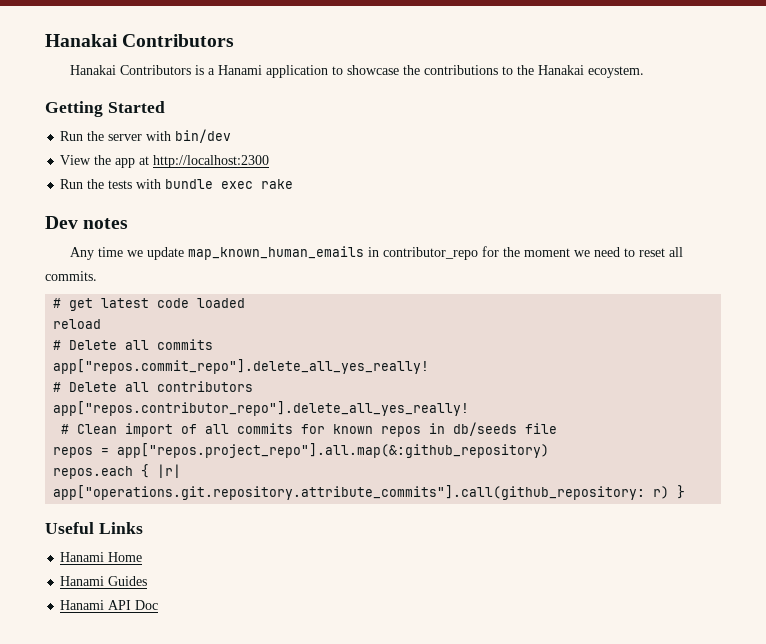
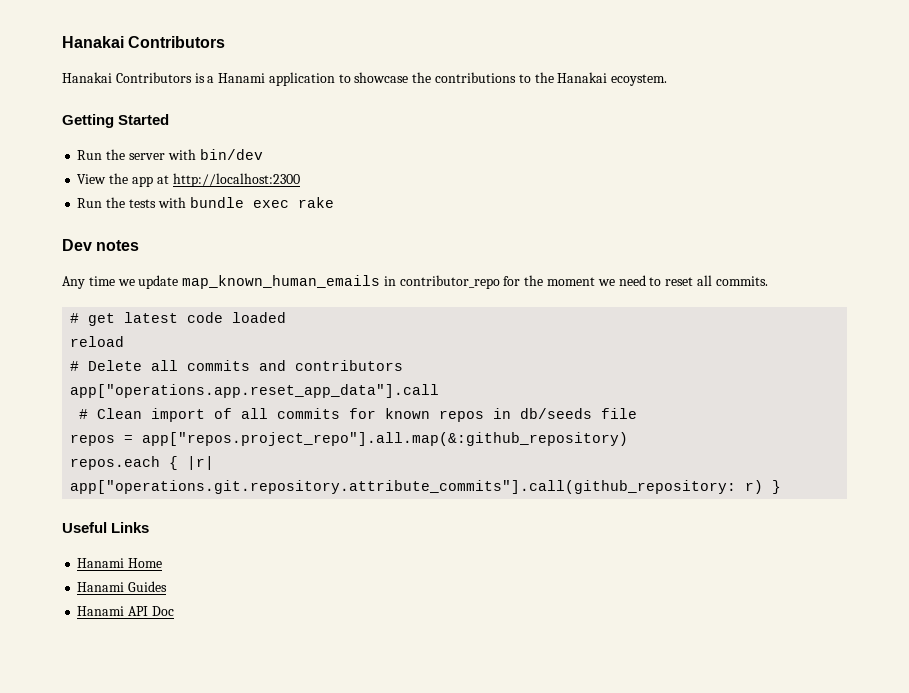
- # Delete all commits
- app["repos.commit_repo"].delete_all_yes_really!
- # Delete all contributors
+ # Delete all commits and contributors
- app["repos.contributor_repo"].delete_all_yes_really!
+ app["operations.app.reset_app_data"].call

